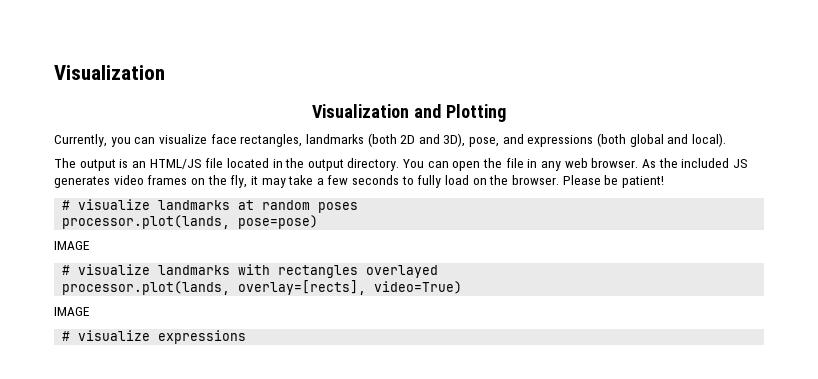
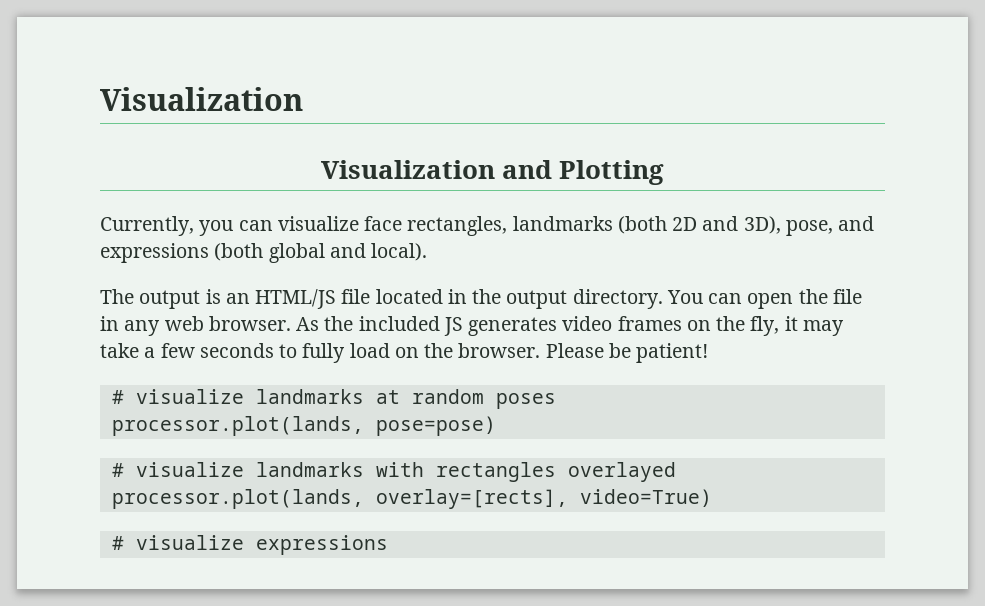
  processor.plot(lands, pose=pose)
- IMAGE
  processor.plot(lands, overlay=[rects], video=True)
- IMAGE

